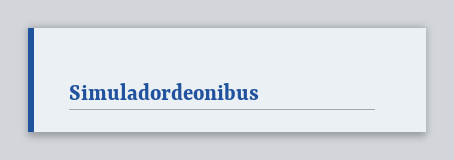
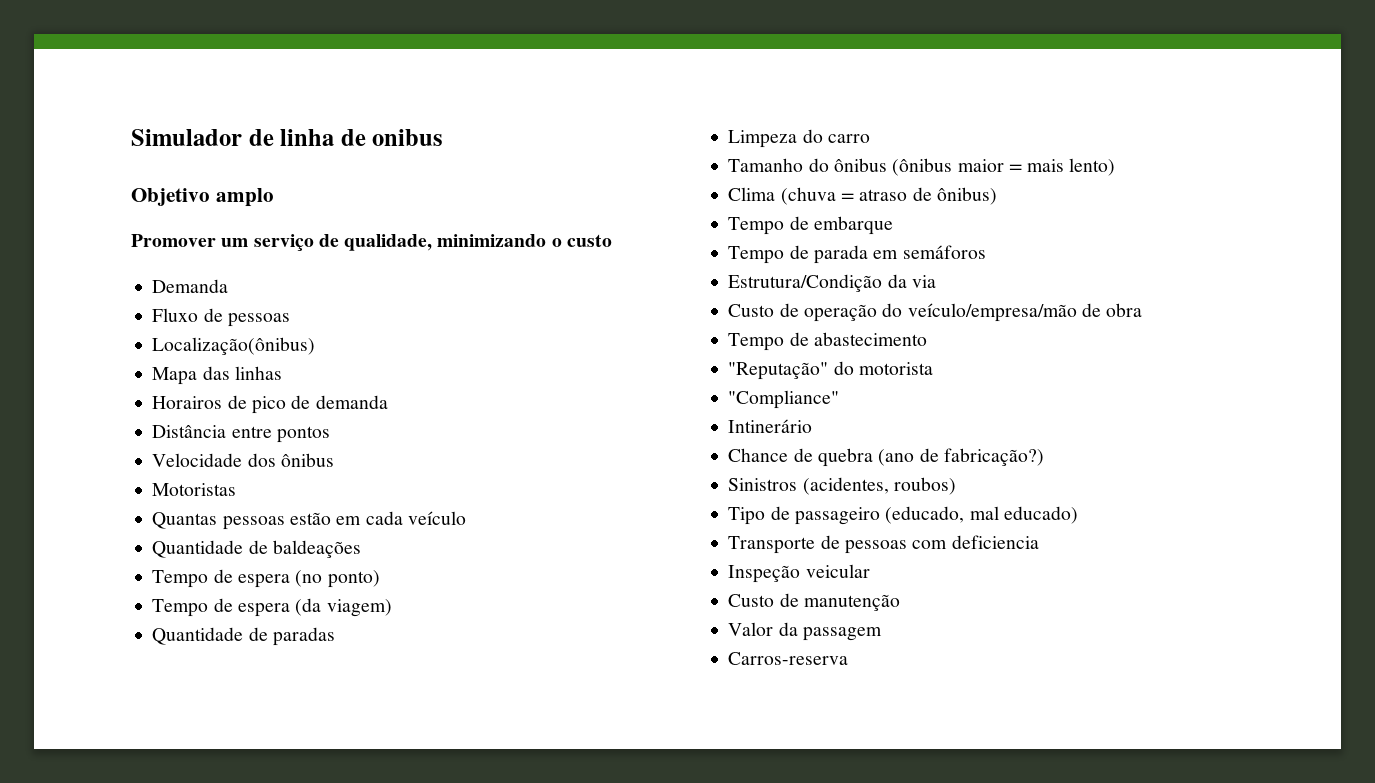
- Simuladordeonibus
+ Simulador de linha de onibus
+ Objetivo amplo
+ Promover um serviço de qualidade, minimizando o custo
+ Demanda
+ Fluxo de pessoas
+ Localização(ônibus)
+ Mapa das linhas
+ Horairos de pico de demanda
+ Distância entre pontos
+ Velocidade dos ônibus
+ Motoristas
+ Quantas pessoas estão em cada veículo
+ Quantidade de baldeações
+ Tempo de espera (no ponto)
+ Tempo de espera (da viagem)
+ Quantidade de paradas
+ Limpeza do carro
+ Tamanho do ônibus (ônibus maior = mais lento)
+ Clima (chuva = atraso de ônibus)
+ Tempo de embarque
+ Tempo de parada em semáforos
+ Estrutura/Condição da via
+ Custo de operação do veículo/empresa/mão de obra
+ Tempo de abastecimento
+ "Reputação" do motorista
+ "Compliance"
+ Intinerário
+ Chance de quebra (ano de fabricação?)
+ Sinistros (acidentes, roubos)
+ Tipo de passageiro (educado, mal educado)
+ Transporte de pessoas com deficiencia
+ Inspeção veicular
+ Custo de manutenção
+ Valor da passagem
+ Carros-reserva

